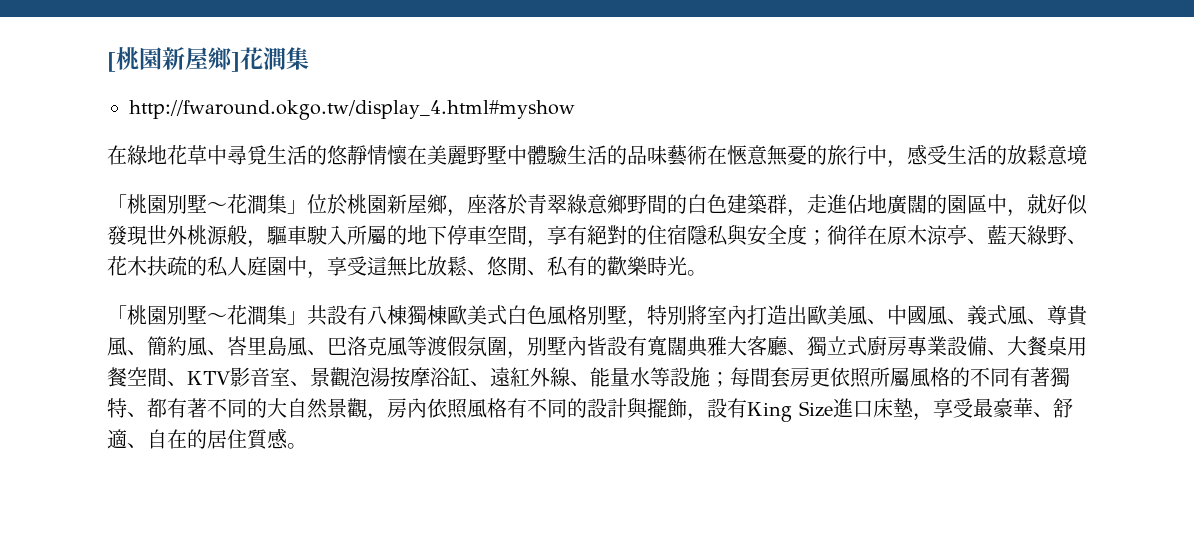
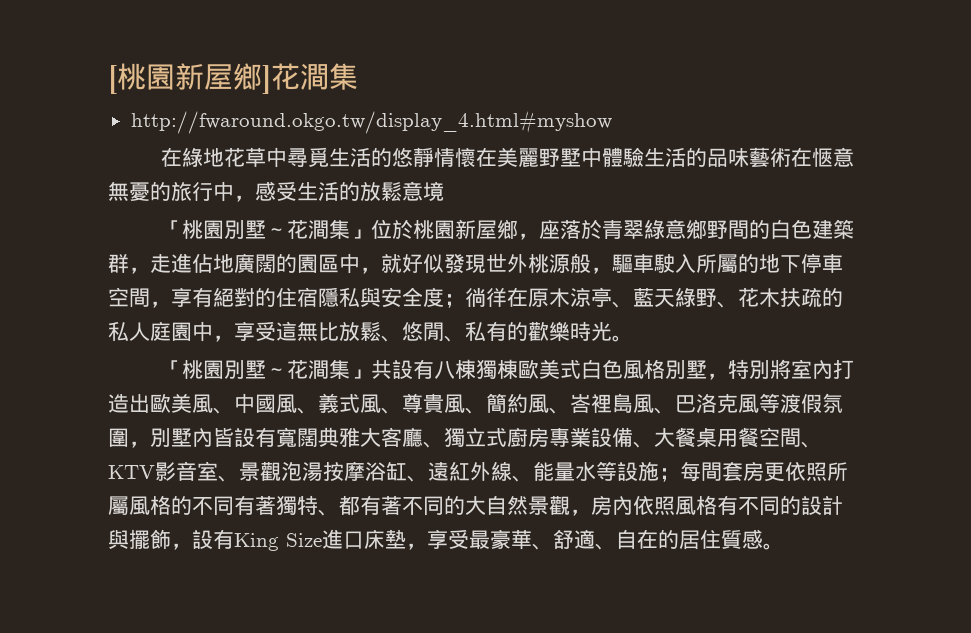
- 「桃園別墅～花澗集」共設有八棟獨棟歐美式白色風格別墅，特別將室內打造出歐美風、中國風、義式風、尊貴風、簡約風、峇里島風、巴洛克風等渡假氛圍，別墅內皆設有寬闊典雅大客廳、獨立式廚房專業設備、大餐桌用餐空間、KTV影音室、景觀泡湯按摩浴缸、遠紅外線、能量水等設施；
+ 「桃園別墅～花澗集」共設有八棟獨棟歐美式白色風格別墅，特別將室內打造出歐美風、中國風、義式風、尊貴風、簡約風、峇裡島風、巴洛克風等渡假氛圍，別墅內皆設有寬闊典雅大客廳、獨立式廚房專業設備、大餐桌用餐空間、KTV影音室、景觀泡湯按摩浴缸、遠紅外線、能量水等設施；

